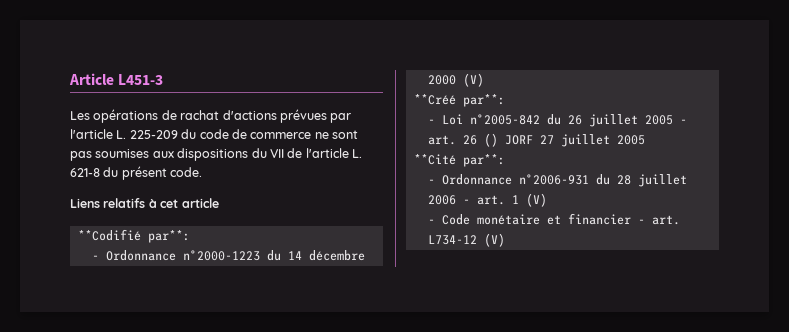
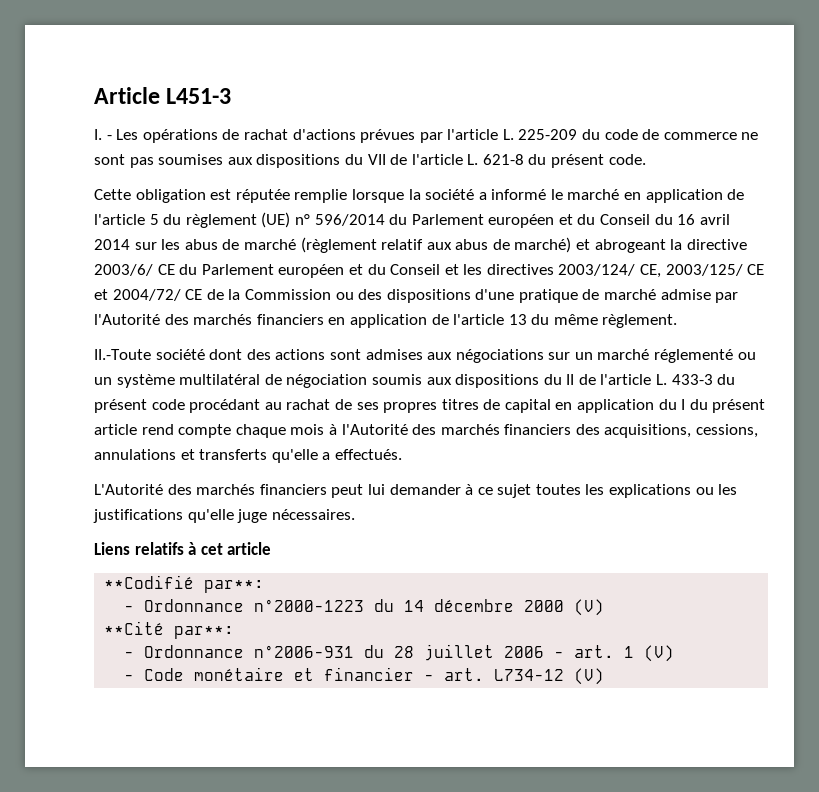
- Les opérations de rachat d'actions prévues par l'article L. 225-209 du code de commerce ne sont pas soumises aux dispositions du VII de l'article L. 621-8 du présent code.
+ I. - Les opérations de rachat d'actions prévues par l'article L. 225-209 du code de commerce ne sont pas soumises aux dispositions du VII de l'article L. 621-8 du présent code.
+ Cette obligation est réputée remplie lorsque la société a informé le marché en application de l'article 5 du règlement (UE) n° 596/2014 du Parlement européen et du Conseil du 16 avril 2014 sur les abus de marché (règlement relatif aux abus de marché) et abrogeant la directive 2003/6/ CE du Parlement européen et du Conseil et les directives 2003/124/ CE, 2003/125/ CE et 2004/72/ CE de la Commission ou des dispositions d'une pratique de marché admise par l'Autorité des marchés financiers en application de l'article 13 du même règlement.
+ II.-Toute société dont des actions sont admises aux négociations sur un marché réglementé ou un système multilatéral de négociation soumis aux dispositions du II de l'article L. 433-3 du présent code procédant au rachat de ses propres titres de capital en application du I du présent article rend compte chaque mois à l'Autorité des marchés financiers des acquisitions, cessions, annulations et transferts qu'elle a effectués.
+ L'Autorité des marchés financiers peut lui demander à ce sujet toutes les explications ou les justifications qu'elle juge nécessaires.
- **Créé par**:
- - Loi n°2005-842 du 26 juillet 2005 - art. 26 () JORF 27 juillet 2005

